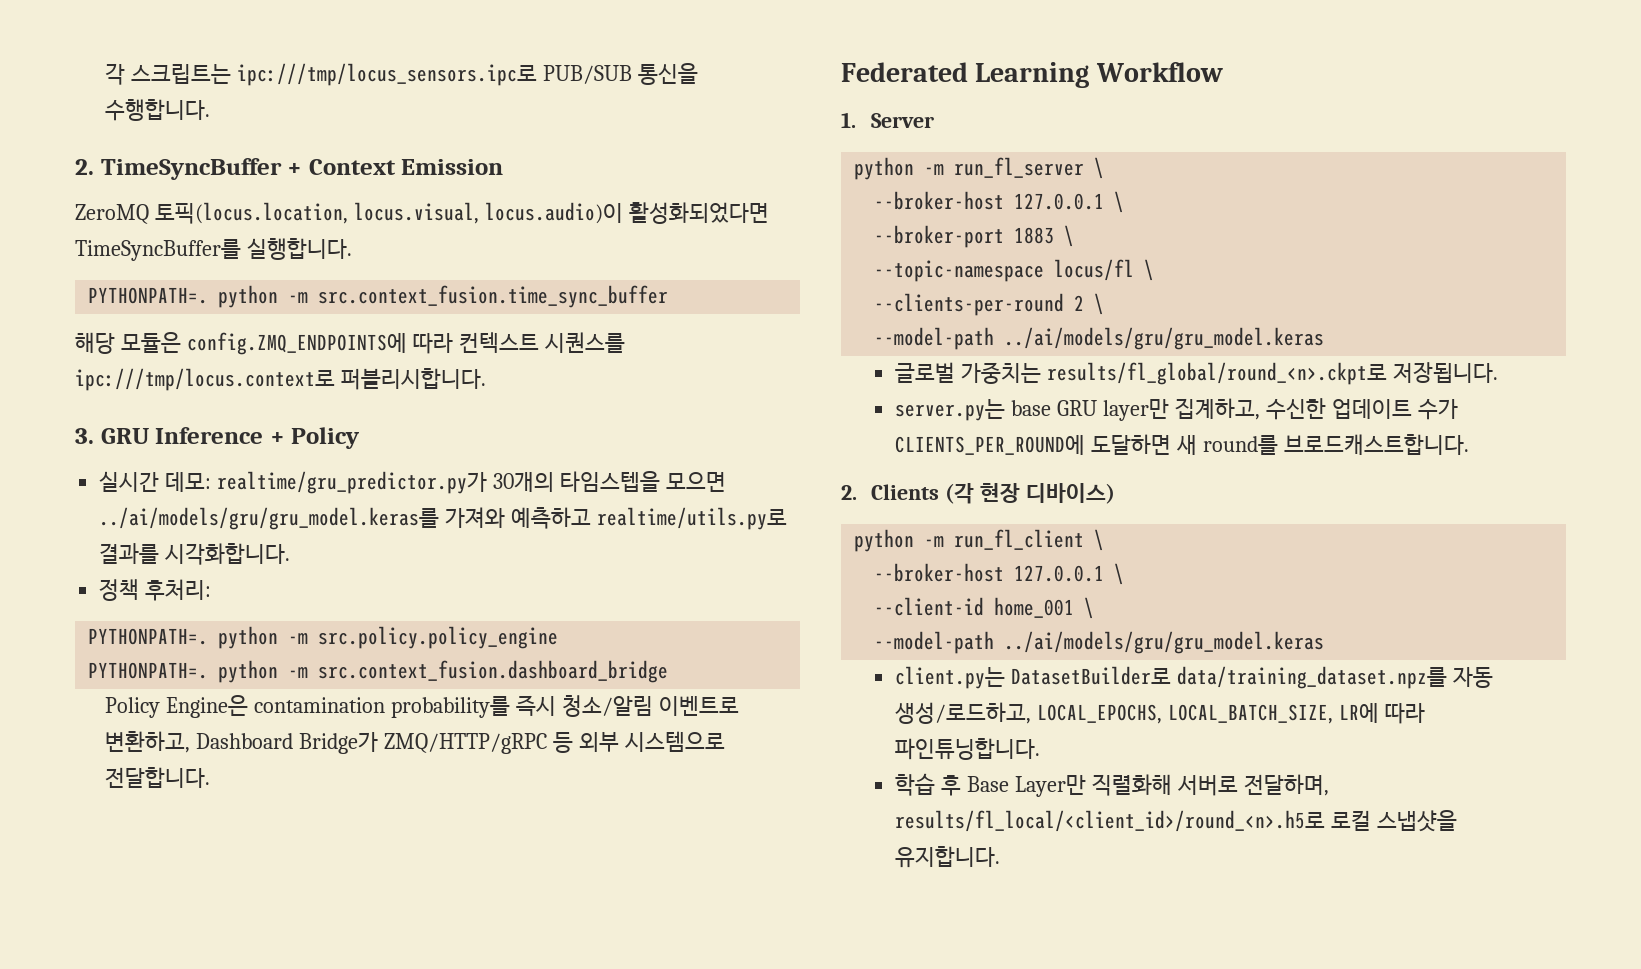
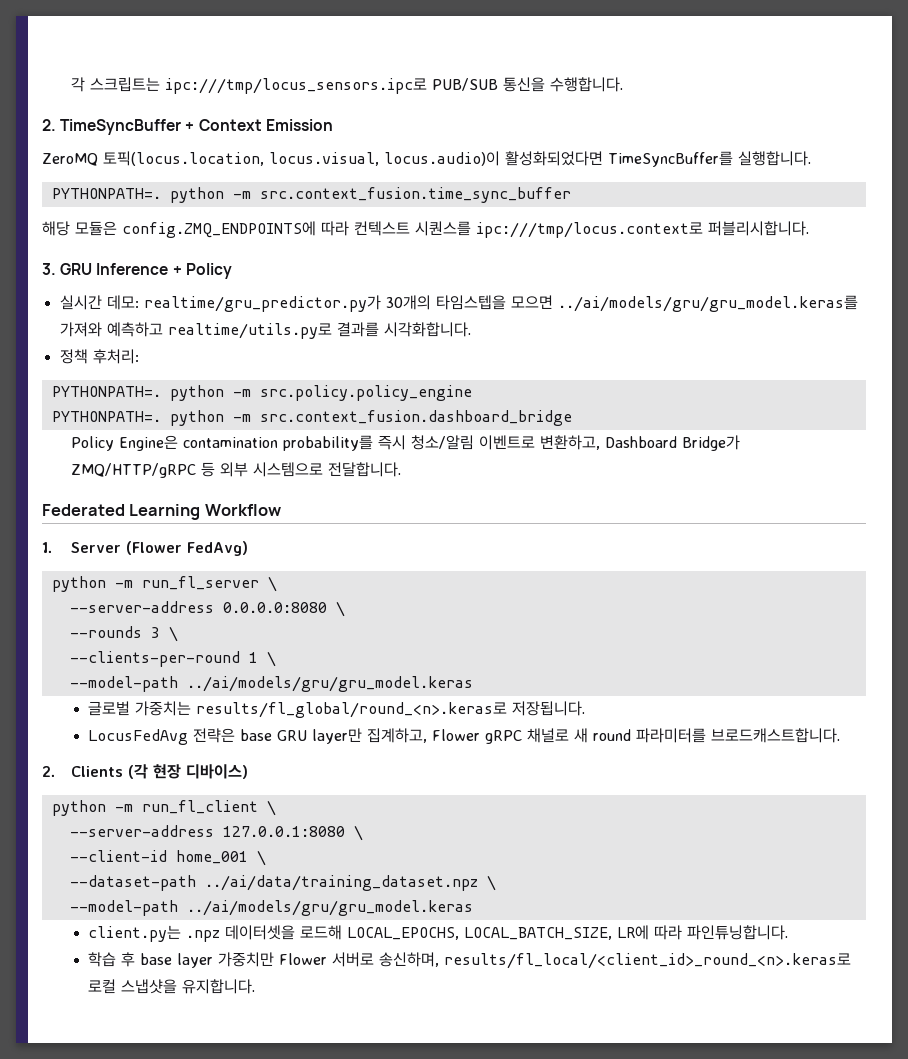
- 1. Server
+ 1. Server (Flower FedAvg)
  python -m run_fl_server \
- --broker-host 127.0.0.1 \
- --broker-port 1883 \
- --topic-namespace locus/fl \
+ --server-address 0.0.0.0:8080 \
+ --rounds 3 \
- --clients-per-round 2 \
+ --clients-per-round 1 \
- 글로벌 가중치는 results/fl_global/round_<n>.ckpt로 저장됩니다.
+ 글로벌 가중치는 results/fl_global/round_<n>.keras로 저장됩니다.
- server.py는 base GRU layer만 집계하고, 수신한 업데이트 수가 CLIENTS_PER_ROUND에 도달하면 새 round를 브로드캐스트합니다.
+ LocusFedAvg 전략은 base GRU layer만 집계하고, Flower gRPC 채널로 새 round 파라미터를 브로드캐스트합니다.
  python -m run_fl_client \
- --broker-host 127.0.0.1 \
+ --server-address 127.0.0.1:8080 \
+ --dataset-path ../ai/data/training_dataset.npz \
- client.py는 DatasetBuilder로 data/training_dataset.npz를 자동 생성/로드하고, LOCAL_EPOCHS, LOCAL_BATCH_SIZE, LR에 따라 파인튜닝합니다.
+ client.py는 .npz 데이터셋을 로드해 LOCAL_EPOCHS, LOCAL_BATCH_SIZE, LR에 따라 파인튜닝합니다.
- 학습 후 Base Layer만 직렬화해 서버로 전달하며, results/fl_local/<client_id>/round_<n>.h5로 로컬 스냅샷을 유지합니다.
+ 학습 후 base layer 가중치만 Flower 서버로 송신하며, results/fl_local/<client_id>_round_<n>.keras로 로컬 스냅샷을 유지합니다.

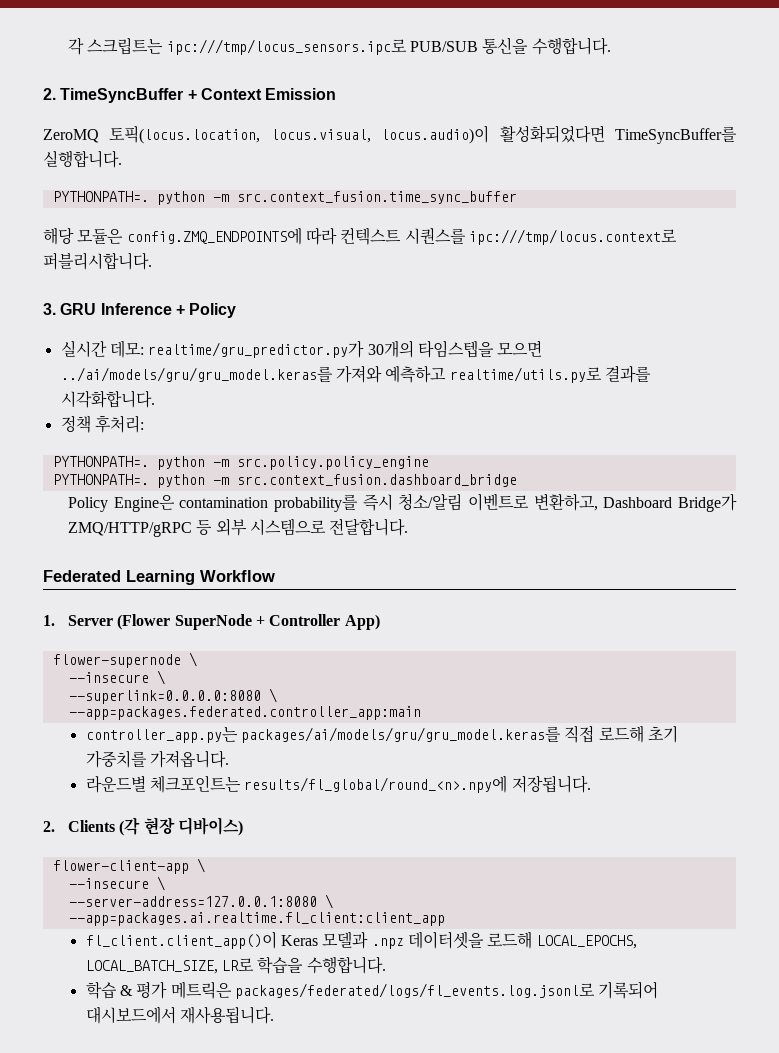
- 1. Server (Flower FedAvg)
- python -m run_fl_server \
- --server-address 0.0.0.0:8080 \
- --rounds 3 \
- --clients-per-round 1 \
- --model-path ../ai/models/gru/gru_model.keras
- 글로벌 가중치는 results/fl_global/round_<n>.keras로 저장됩니다.
- LocusFedAvg 전략은 base GRU layer만 집계하고, Flower gRPC 채널로 새 round 파라미터를 브로드캐스트합니다.
+ 1. Server (Flower SuperNode + Controller App)
+ flower-supernode \
+ --insecure \
+ --superlink=0.0.0.0:8080 \
+ --app=packages.federated.controller_app:main
+ controller_app.py는 packages/ai/models/gru/gru_model.keras를 직접 로드해 초기 가중치를 가져옵니다.
+ 라운드별 체크포인트는 results/fl_global/round_<n>.npy에 저장됩니다.
- python -m run_fl_client \
- --server-address 127.0.0.1:8080 \
- --client-id home_001 \
- --dataset-path ../ai/data/training_dataset.npz \
- --model-path ../ai/models/gru/gru_model.keras
- client.py는 .npz 데이터셋을 로드해 LOCAL_EPOCHS, LOCAL_BATCH_SIZE, LR에 따라 파인튜닝합니다.
- 학습 후 base layer 가중치만 Flower 서버로 송신하며, results/fl_local/<client_id>_round_<n>.keras로 로컬 스냅샷을 유지합니다.
+ flower-client-app \
+ --insecure \
+ --server-address=127.0.0.1:8080 \
+ --app=packages.ai.realtime.fl_client:client_app
+ fl_client.client_app()이 Keras 모델과 .npz 데이터셋을 로드해 LOCAL_EPOCHS, LOCAL_BATCH_SIZE, LR로 학습을 수행합니다.
+ 학습 & 평가 메트릭은 packages/federated/logs/fl_events.log.jsonl로 기록되어 대시보드에서 재사용됩니다.

